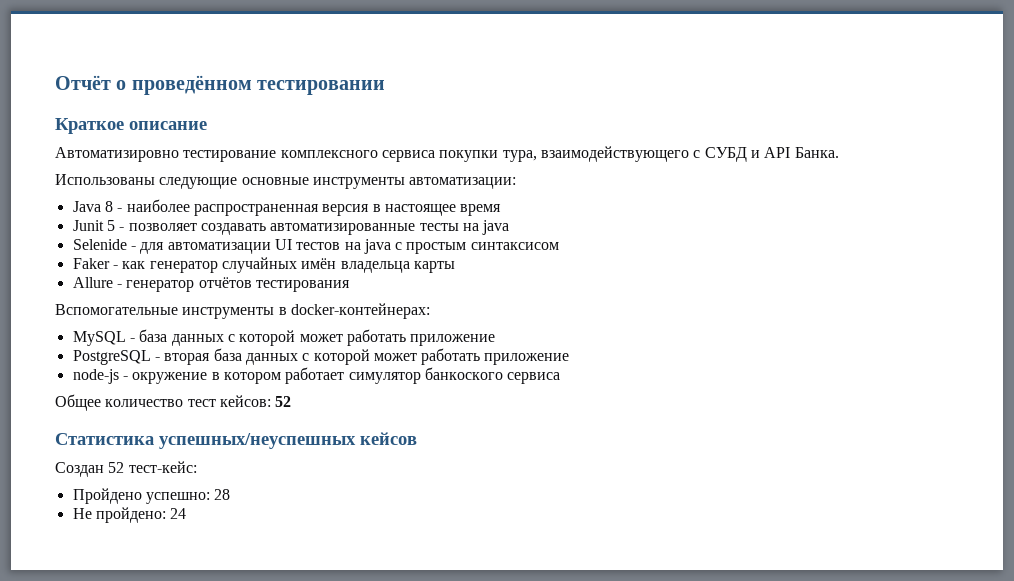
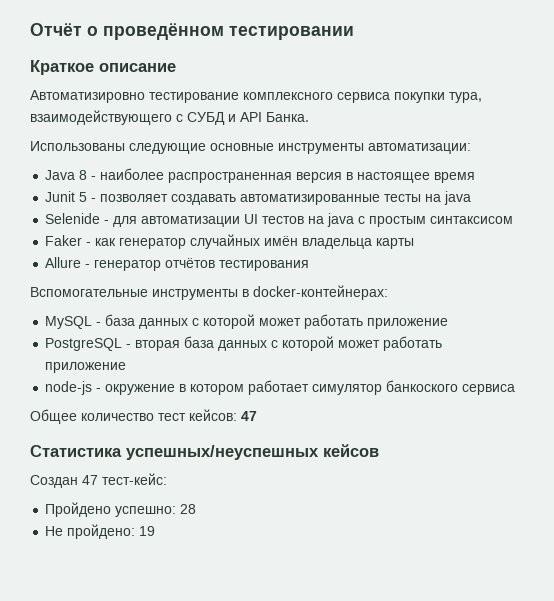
- Общее количество тест кейсов: 52
+ Общее количество тест кейсов: 47
- Создан 52 тест-кейс:
+ Создан 47 тест-кейс:
- Не пройдено: 24
+ Не пройдено: 19

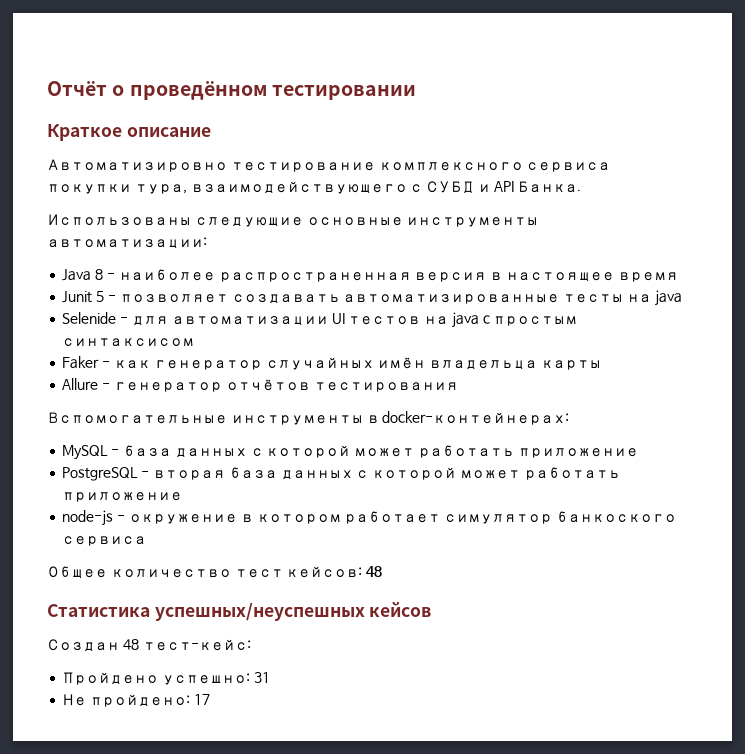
- Общее количество тест кейсов: 47
+ Общее количество тест кейсов: 48
- Создан 47 тест-кейс:
+ Создан 48 тест-кейс:
- Пройдено успешно: 28
+ Пройдено успешно: 31
- Не пройдено: 19
+ Не пройдено: 17

